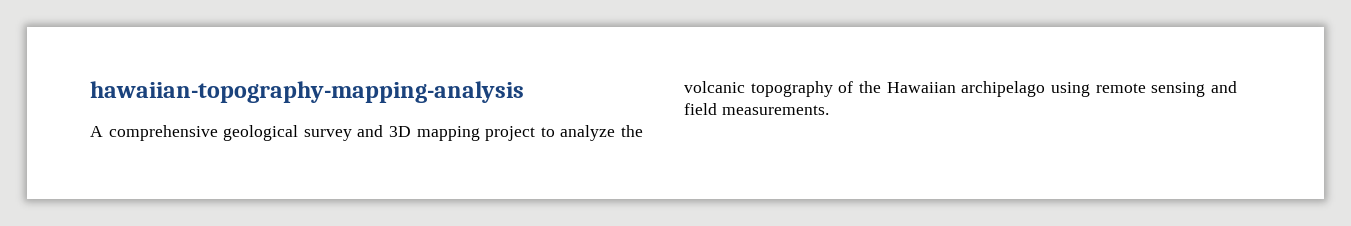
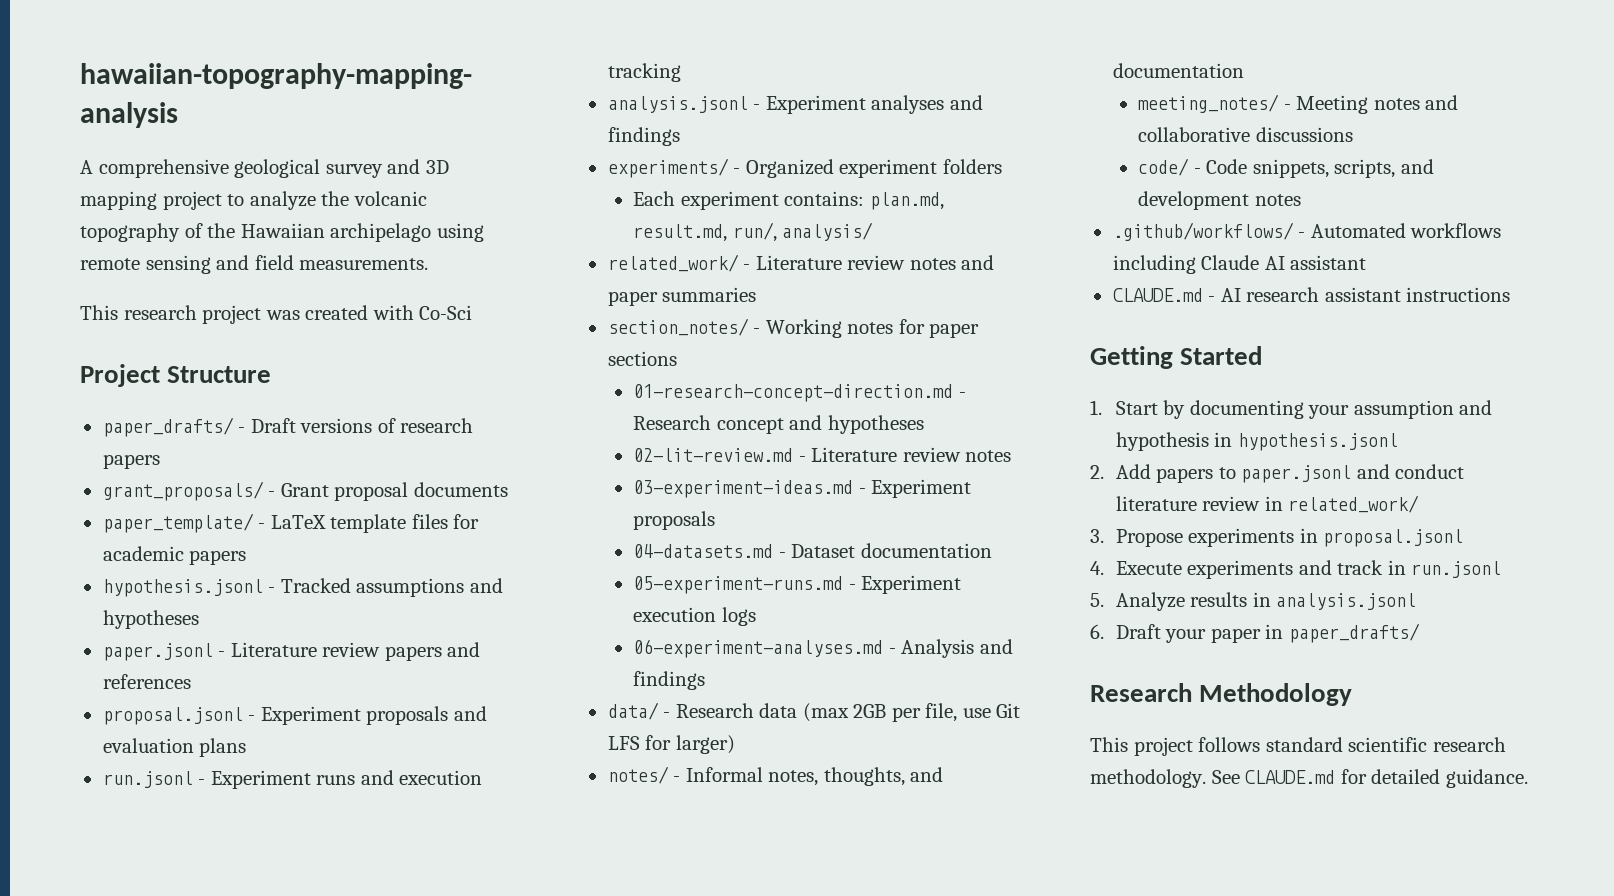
+ This research project was created with Co-Sci
+ Project Structure
+ paper_drafts/ - Draft versions of research papers
+ grant_proposals/ - Grant proposal documents
+ paper_template/ - LaTeX template files for academic papers
+ hypothesis.jsonl - Tracked assumptions and hypotheses
+ paper.jsonl - Literature review papers and references
+ proposal.jsonl - Experiment proposals and evaluation plans
+ run.jsonl - Experiment runs and execution tracking
+ analysis.jsonl - Experiment analyses and findings
+ experiments/ - Organized experiment folders
+ Each experiment contains: plan.md, result.md, run/, analysis/
+ related_work/ - Literature review notes and paper summaries
+ section_notes/ - Working notes for paper sections
+ 01-research-concept-direction.md - Research concept and hypotheses
+ 02-lit-review.md - Literature review notes
+ 03-experiment-ideas.md - Experiment proposals
+ 04-datasets.md - Dataset documentation
+ 05-experiment-runs.md - Experiment execution logs
+ 06-experiment-analyses.md - Analysis and findings
+ data/ - Research data (max 2GB per file, use Git LFS for larger)
+ notes/ - Informal notes, thoughts, and documentation
+ meeting_notes/ - Meeting notes and collaborative discussions
+ code/ - Code snippets, scripts, and development notes
+ .github/workflows/ - Automated workflows including Claude AI assistant
+ CLAUDE.md - AI research assistant instructions
+ Getting Started
+ 1. Start by documenting your assumption and hypothesis in hypothesis.jsonl
+ 2. Add papers to paper.jsonl and conduct literature review in related_work/
+ 3. Propose experiments in proposal.jsonl
+ 4. Execute experiments and track in run.jsonl
+ 5. Analyze results in analysis.jsonl
+ 6. Draft your paper in paper_drafts/
+ Research Methodology
+ This project follows standard scientific research methodology. See CLAUDE.md for detailed guidance.

